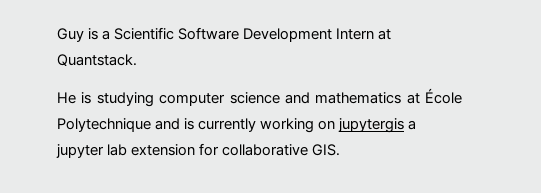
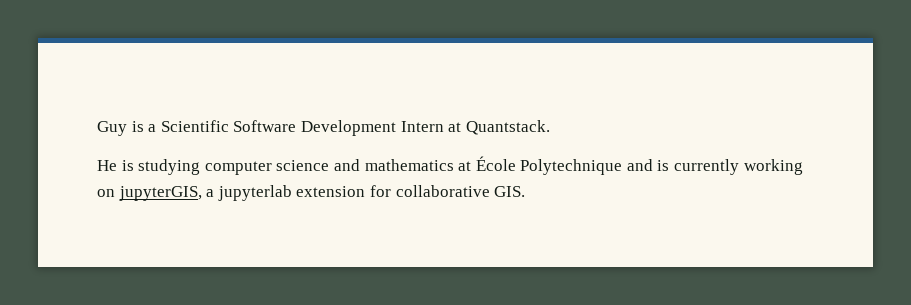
- He is studying computer science and mathematics at École Polytechnique and is currently working on jupytergis a jupyter lab extension for collaborative GIS.
+ He is studying computer science and mathematics at École Polytechnique and is currently working on jupyterGIS, a jupyterlab extension for collaborative GIS.

